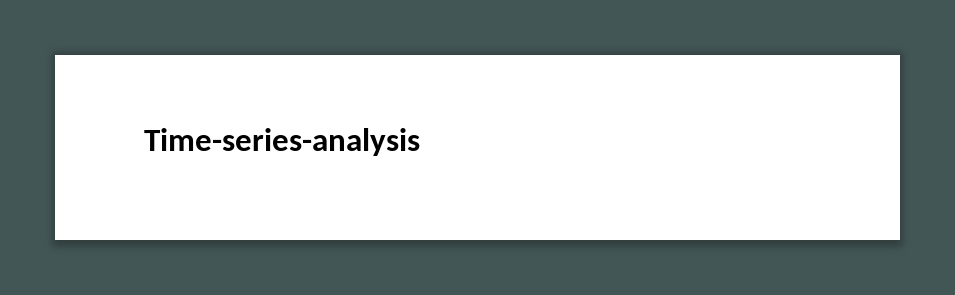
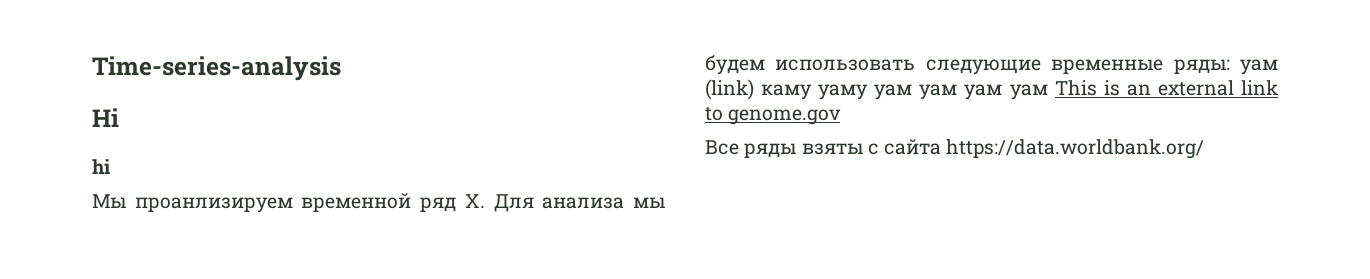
+ Hi
+ hi
+ Мы проанлизируем временной ряд X. Для анализа мы будем использовать следующие временные ряды: уам (link) каму уаму уам уам уам уам This is an external link to genome.gov
+ Все ряды взяты с сайта https://data.worldbank.org/

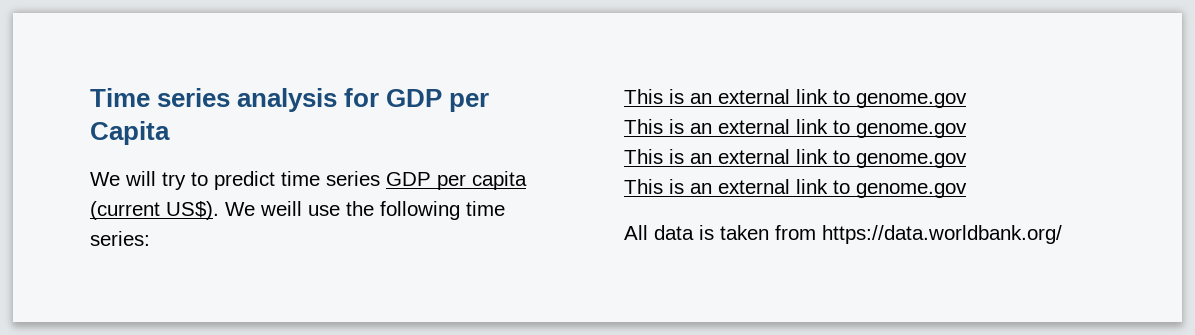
- Time-series-analysis
- Hi
- hi
- Мы проанлизируем временной ряд X. Для анализа мы будем использовать следующие временные ряды: уам (link) каму уаму уам уам уам уам This is an external link to genome.gov
- Все ряды взяты с сайта https://data.worldbank.org/
+ Time series analysis for GDP per Capita
+ We will try to predict time series GDP per capita (current US$). We weill use the following time series:
+ This is an external link to genome.gov
+ This is an external link to genome.gov
+ This is an external link to genome.gov
+ This is an external link to genome.gov
+ All data is taken from https://data.worldbank.org/

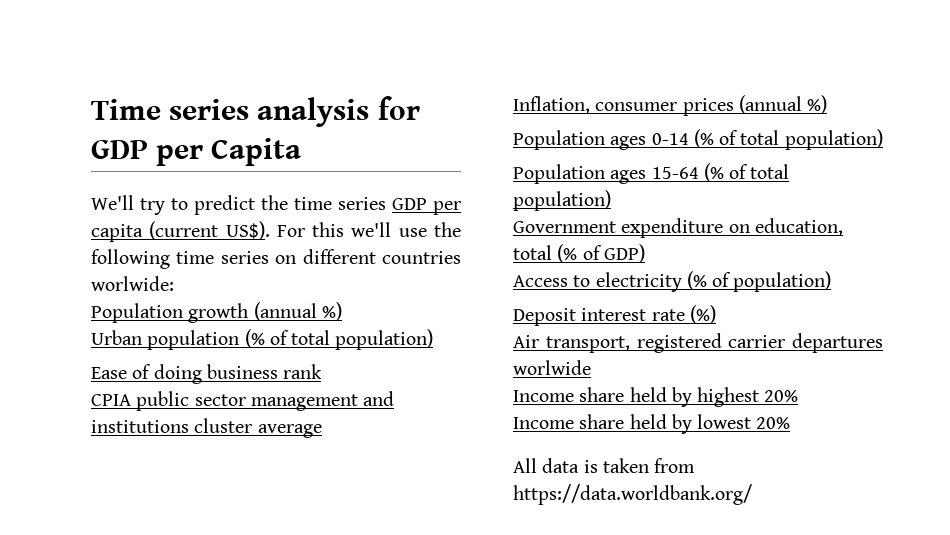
- We will try to predict time series GDP per capita (current US$).
+ We'll try to predict the time series GDP per capita (current US$).
- We weill use the following time series:
- This is an external link to genome.gov
- This is an external link to genome.gov
- This is an external link to genome.gov
- This is an external link to genome.gov
+ For this we'll use the following time series on different countries worlwide:
+ Population growth (annual %)
+ Urban population (% of total population)
+ Ease of doing business rank
+ CPIA public sector management and institutions cluster average
+ Inflation, consumer prices (annual %)
+ Population ages 0-14 (% of total population)
+ Population ages 15-64 (% of total population)
+ Government expenditure on education, total (% of GDP)
+ Access to electricity (% of population)
+ Deposit interest rate (%)
+ Air transport, registered carrier departures worlwide
+ Income share held by highest 20%
+ Income share held by lowest 20%

